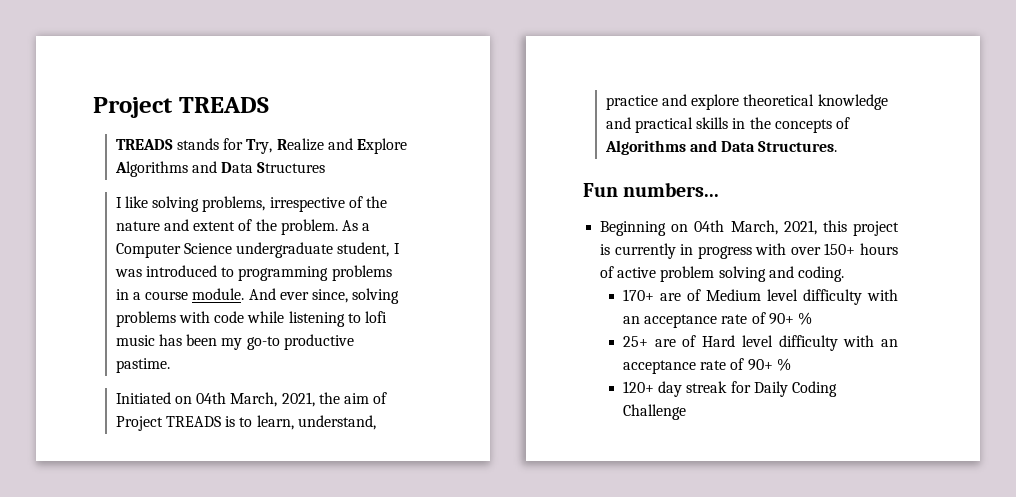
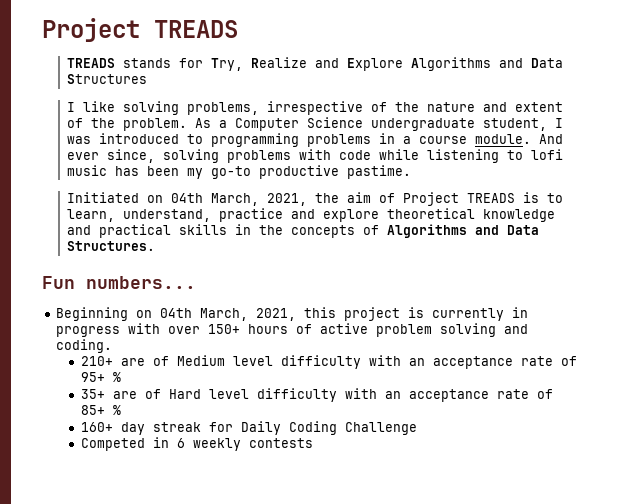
- 170+ are of Medium level difficulty with an acceptance rate of 90+ %
- 25+ are of Hard level difficulty with an acceptance rate of 90+ %
- 120+ day streak for Daily Coding Challenge
+ 210+ are of Medium level difficulty with an acceptance rate of 95+ %
+ 35+ are of Hard level difficulty with an acceptance rate of 85+ %
+ 160+ day streak for Daily Coding Challenge
+ Competed in 6 weekly contests

